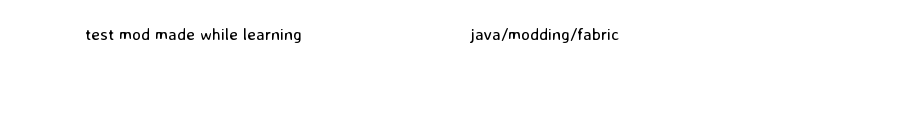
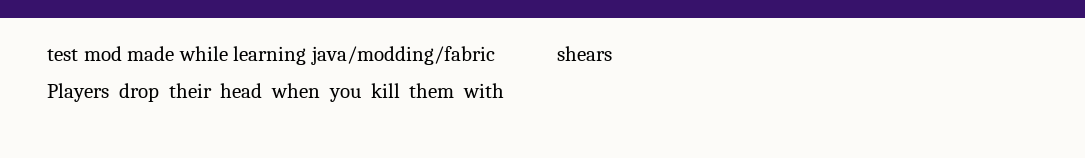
+ Players drop their head when you kill them with shears

